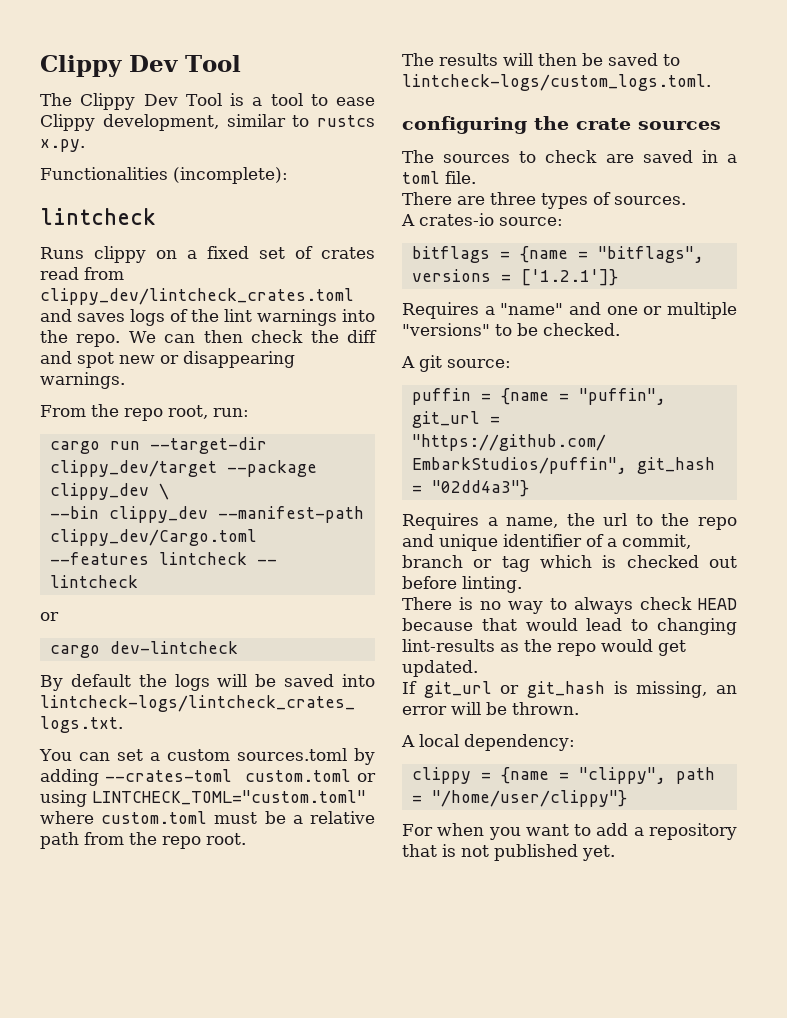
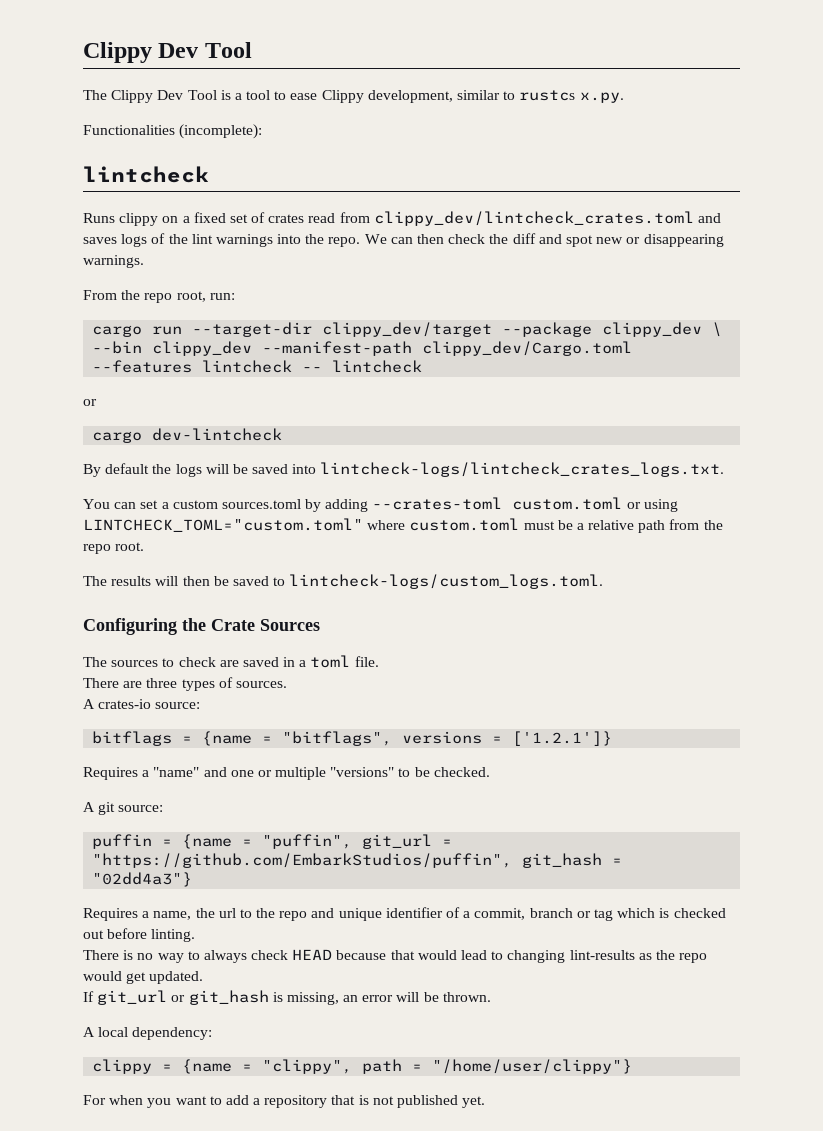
- configuring the crate sources
+ Configuring the Crate Sources

